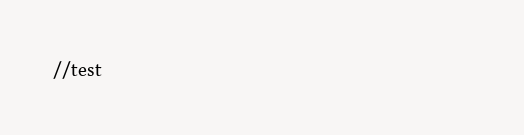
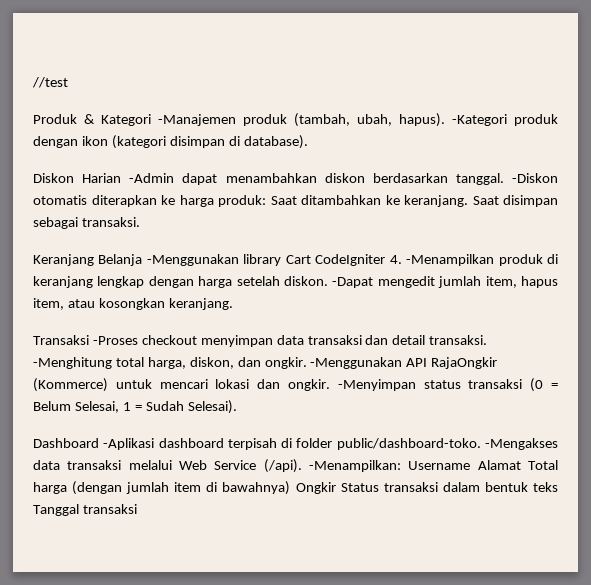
+ Produk & Kategori -Manajemen produk (tambah, ubah, hapus). -Kategori produk dengan ikon (kategori disimpan di database).
+ Diskon Harian -Admin dapat menambahkan diskon berdasarkan tanggal. -Diskon otomatis diterapkan ke harga produk: Saat ditambahkan ke keranjang. Saat disimpan sebagai transaksi.
+ Keranjang Belanja -Menggunakan library Cart CodeIgniter 4. -Menampilkan produk di keranjang lengkap dengan harga setelah diskon. -Dapat mengedit jumlah item, hapus item, atau kosongkan keranjang.
+ Transaksi -Proses checkout menyimpan data transaksi dan detail transaksi. -Menghitung total harga, diskon, dan ongkir. -Menggunakan API RajaOngkir (Kommerce) untuk mencari lokasi dan ongkir. -Menyimpan status transaksi (0 = Belum Selesai, 1 = Sudah Selesai).
+ Dashboard -Aplikasi dashboard terpisah di folder public/dashboard-toko. -Mengakses data transaksi melalui Web Service (/api). -Menampilkan: Username Alamat Total harga (dengan jumlah item di bawahnya) Ongkir Status transaksi dalam bentuk teks Tanggal transaksi

